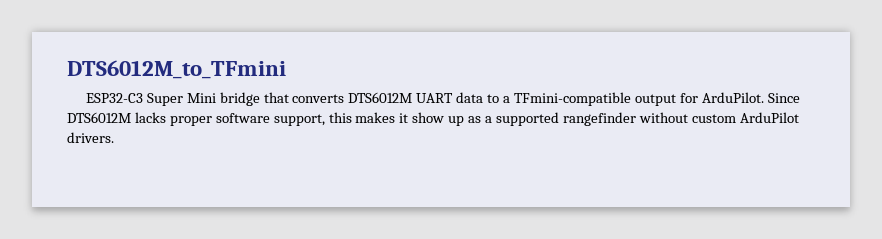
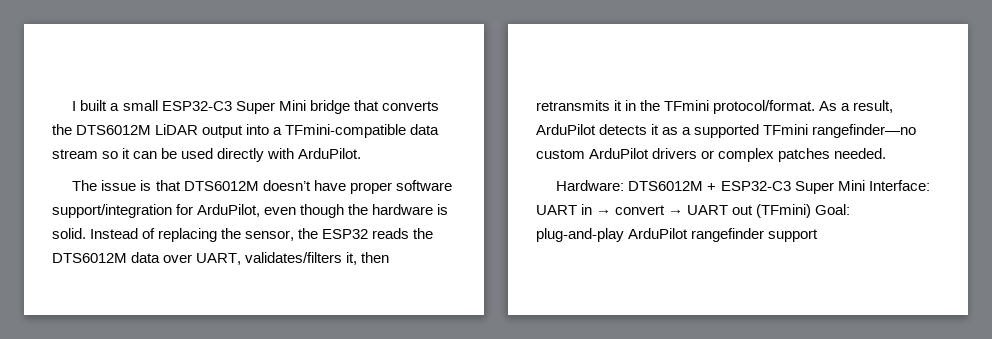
- DTS6012M_to_TFmini
- ESP32-C3 Super Mini bridge that converts DTS6012M UART data to a TFmini-compatible output for ArduPilot. Since DTS6012M lacks proper software support, this makes it show up as a supported rangefinder without custom ArduPilot drivers.
+ I built a small ESP32-C3 Super Mini bridge that converts the DTS6012M LiDAR output into a TFmini-compatible data stream so it can be used directly with ArduPilot.
+ The issue is that DTS6012M doesn’t have proper software support/integration for ArduPilot, even though the hardware is solid. Instead of replacing the sensor, the ESP32 reads the DTS6012M data over UART, validates/filters it, then retransmits it in the TFmini protocol/format. As a result, ArduPilot detects it as a supported TFmini rangefinder—no custom ArduPilot drivers or complex patches needed.
+ Hardware: DTS6012M + ESP32-C3 Super Mini Interface: UART in → convert → UART out (TFmini) Goal: plug-and-play ArduPilot rangefinder support

